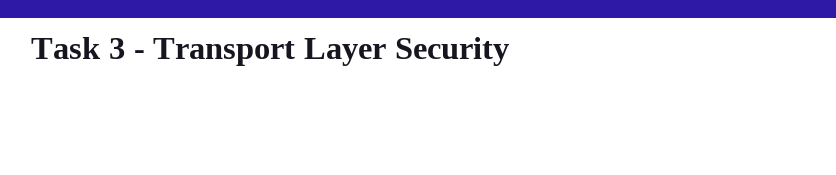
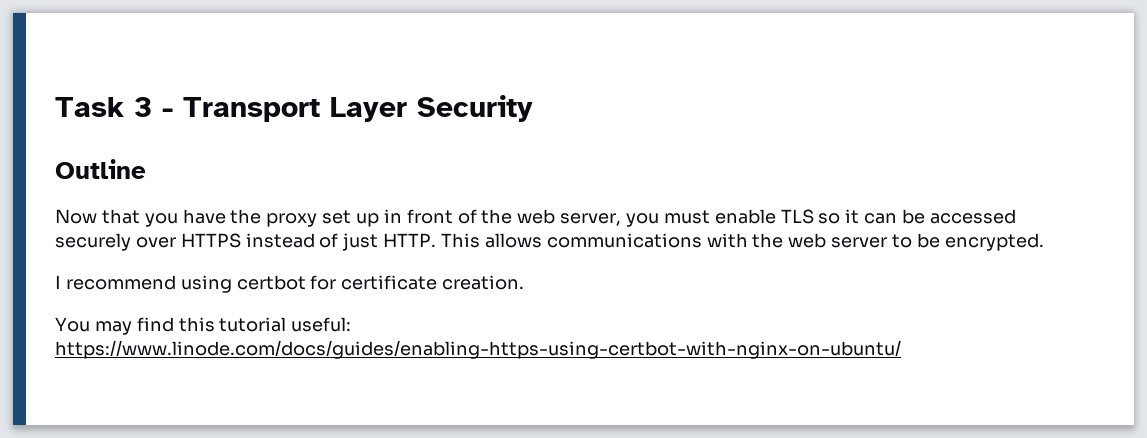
+ Outline
+ Now that you have the proxy set up in front of the web server, you must enable TLS so it can be accessed securely over HTTPS instead of just HTTP. This allows communications with the web server to be encrypted.
+ I recommend using certbot for certificate creation.
+ You may find this tutorial useful: https://www.linode.com/docs/guides/enabling-https-using-certbot-with-nginx-on-ubuntu/

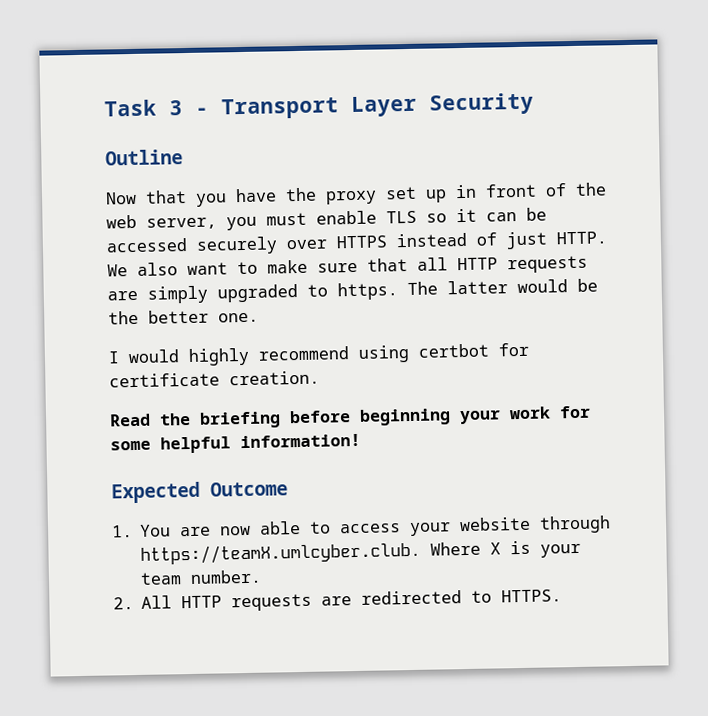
- This allows communications with the web server to be encrypted.
+ We also want to make sure that all HTTP requests are simply upgraded to https. The latter would be the better one.
- I recommend using certbot for certificate creation.
+ I would highly recommend using certbot for certificate creation.
- You may find this tutorial useful: https://www.linode.com/docs/guides/enabling-https-using-certbot-with-nginx-on-ubuntu/
+ Read the briefing before beginning your work for some helpful information!
+ Expected Outcome
+ 1. You are now able to access your website through https://teamX.umlcyber.club. Where X is your team number.
+ 2. All HTTP requests are redirected to HTTPS.

